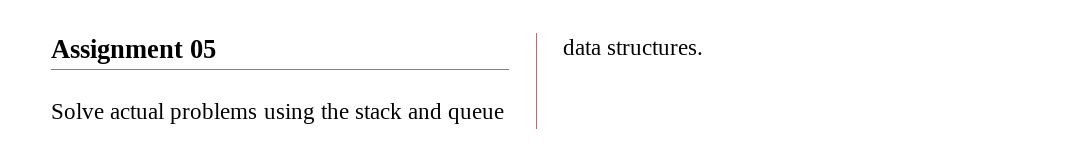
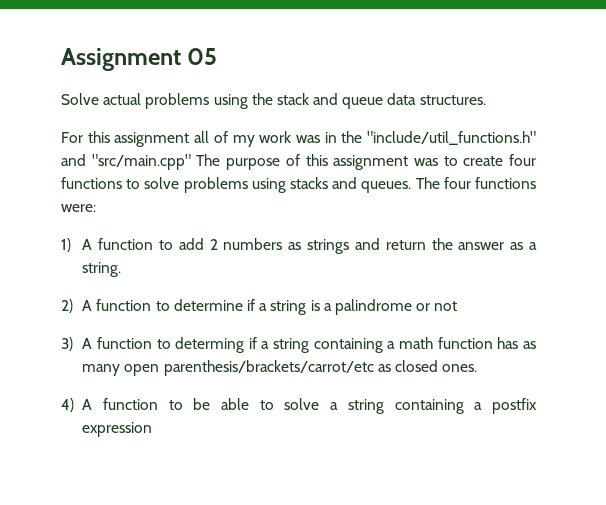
+ For this assignment all of my work was in the "include/util_functions.h" and "src/main.cpp" The purpose of this assignment was to create four functions to solve problems using stacks and queues. The four functions were:
+ 1) A function to add 2 numbers as strings and return the answer as a string.
+ 2) A function to determine if a string is a palindrome or not
+ 3) A function to determing if a string containing a math function has as many open parenthesis/brackets/carrot/etc as closed ones.
+ 4) A function to be able to solve a string containing a postfix expression

